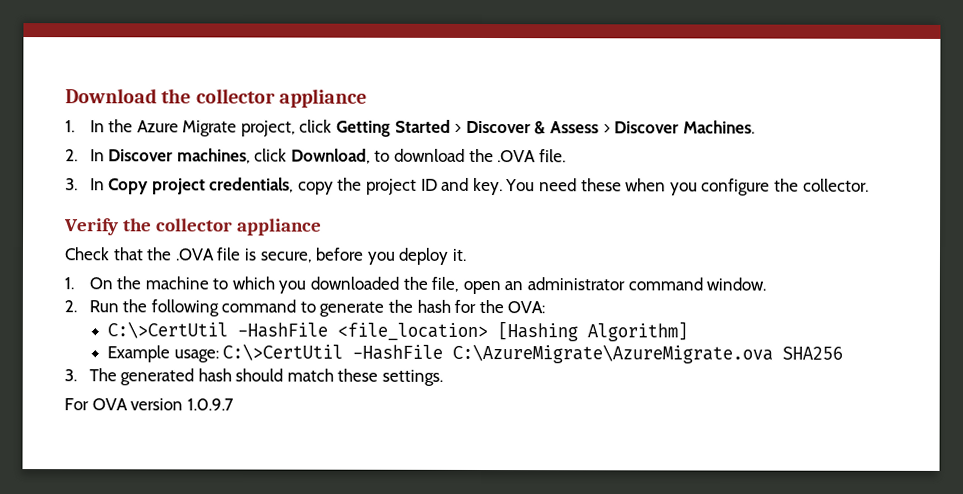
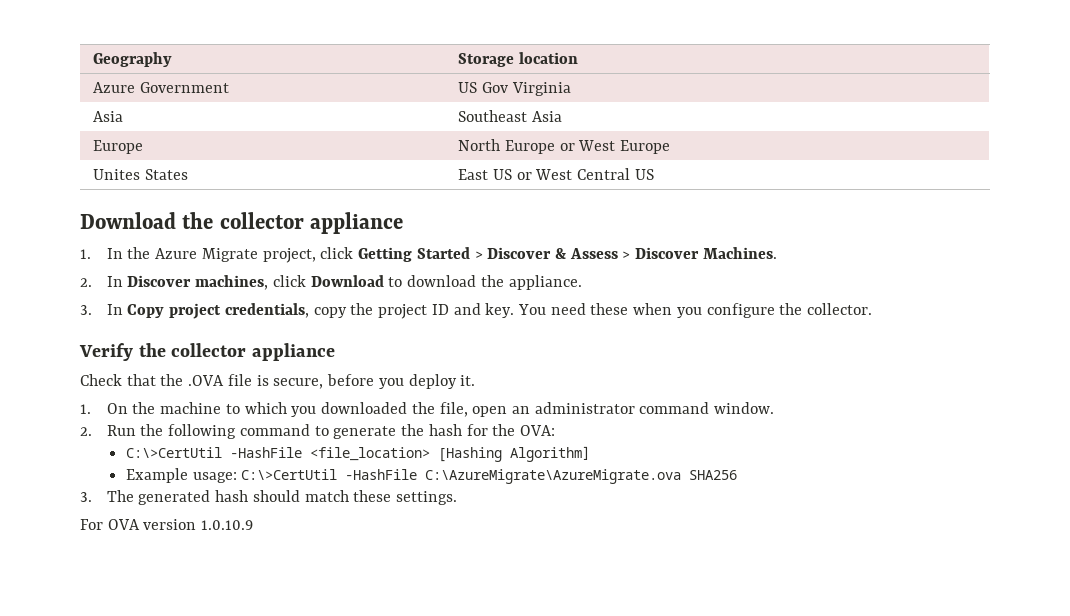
+ Geography | Storage location
+ Azure Government | US Gov Virginia
+ Asia | Southeast Asia
+ Europe | North Europe or West Europe
+ Unites States | East US or West Central US
- 2. In Discover machines, click Download, to download the .OVA file.
+ 2. In Discover machines, click Download to download the appliance.
- For OVA version 1.0.9.7
+ For OVA version 1.0.10.9

